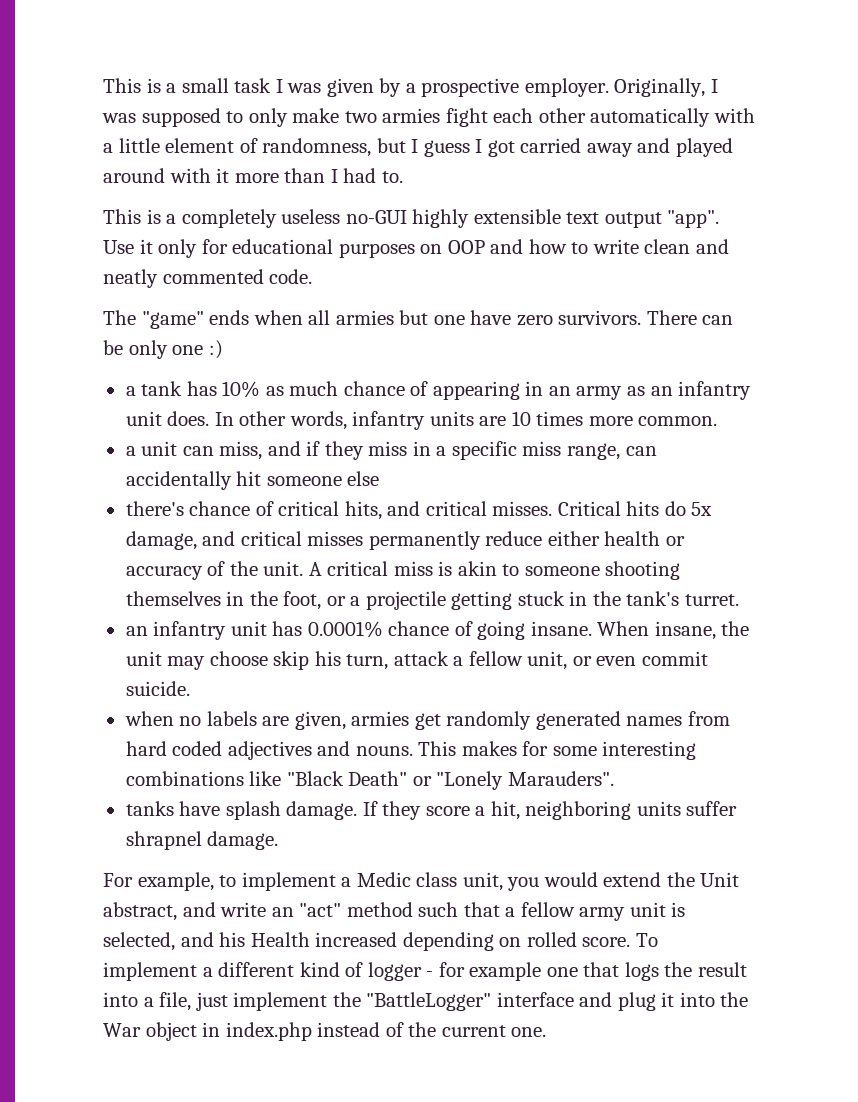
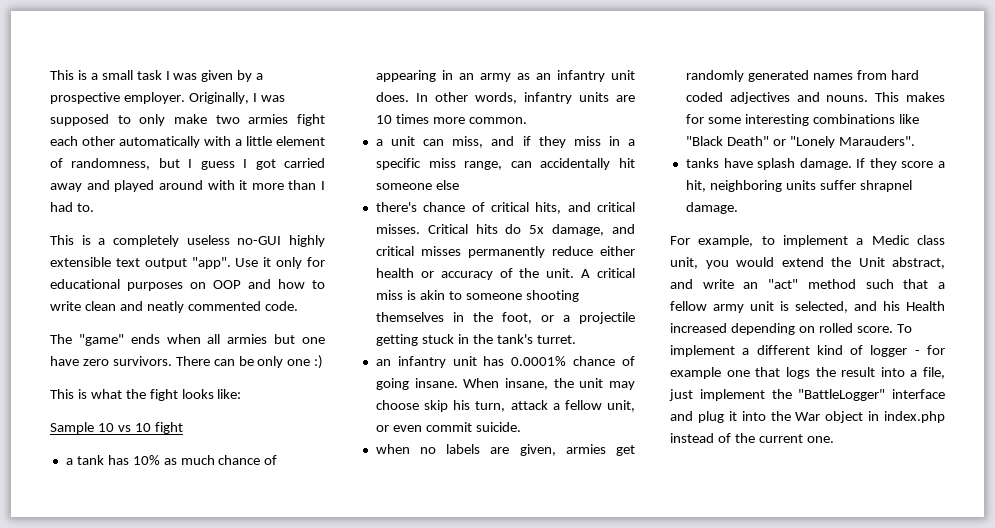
+ This is what the fight looks like:
+ Sample 10 vs 10 fight

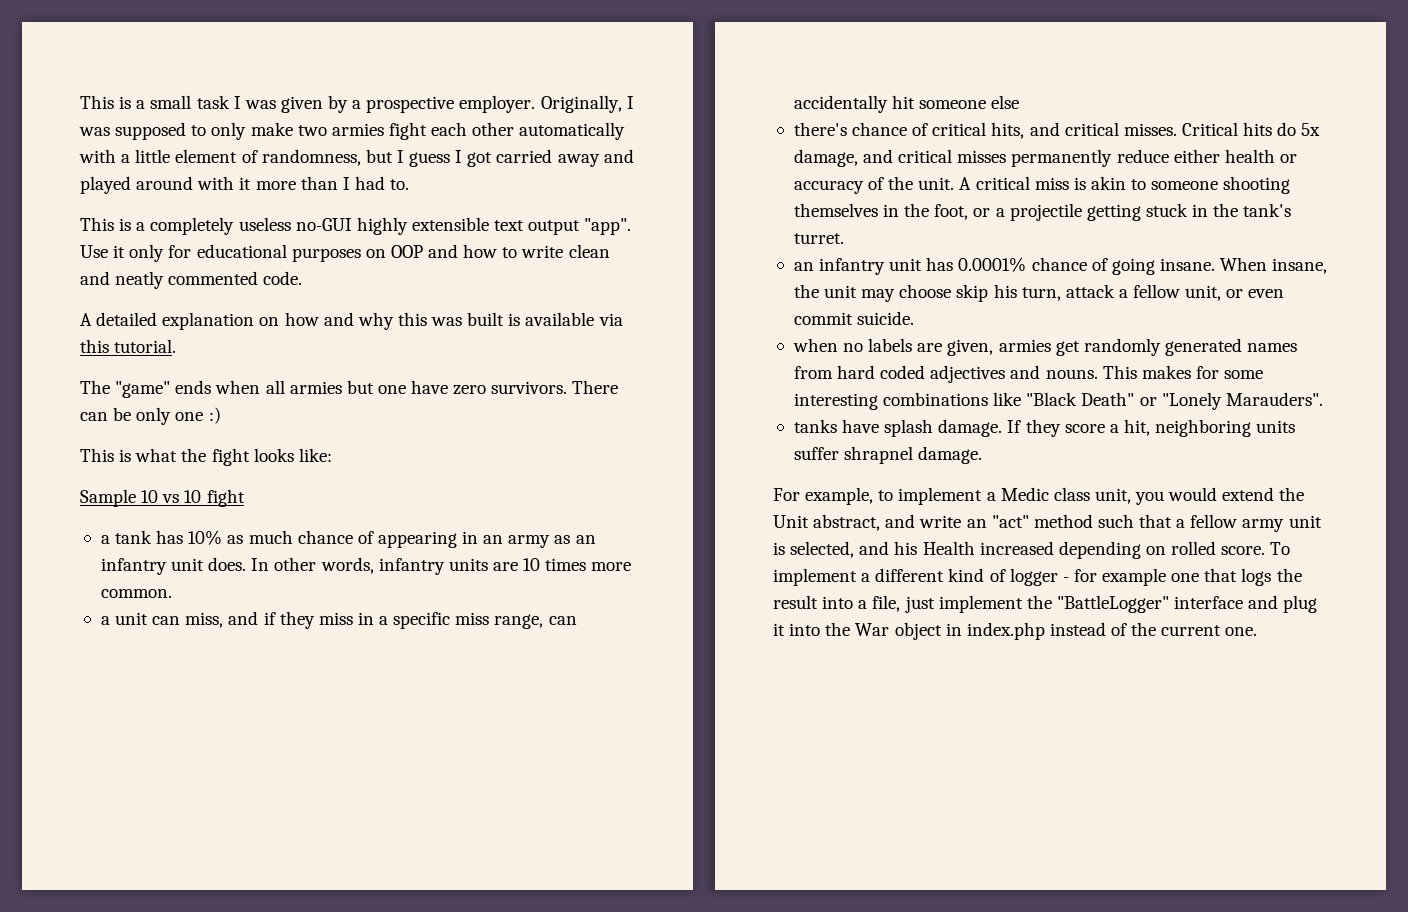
+ A detailed explanation on how and why this was built is available via this tutorial.

